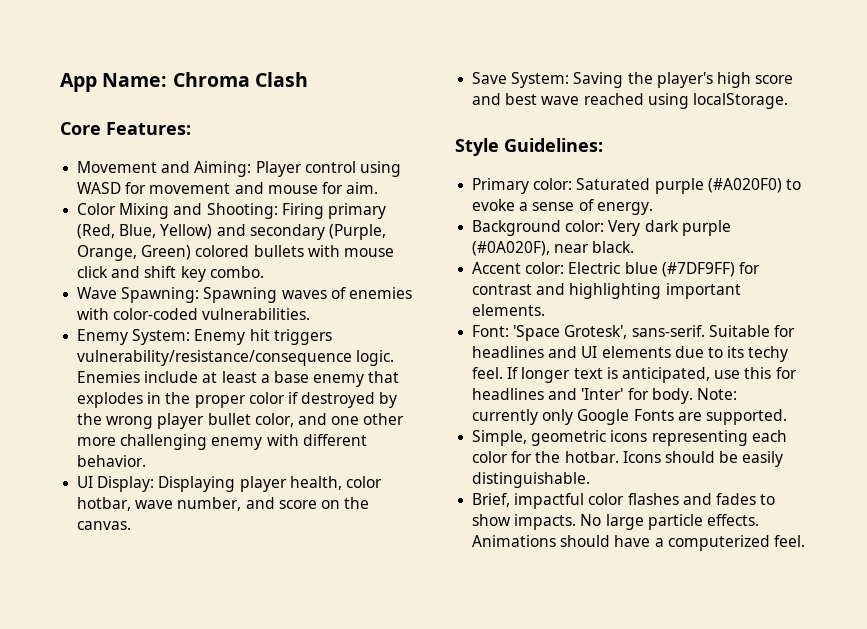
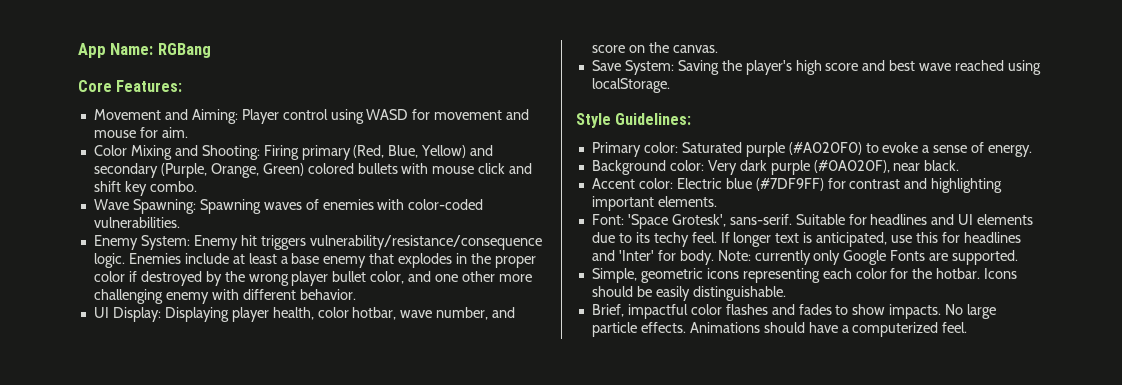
- App Name: Chroma Clash
+ App Name: RGBang

